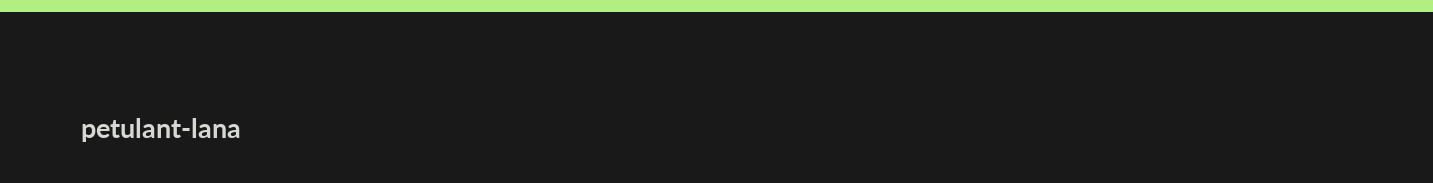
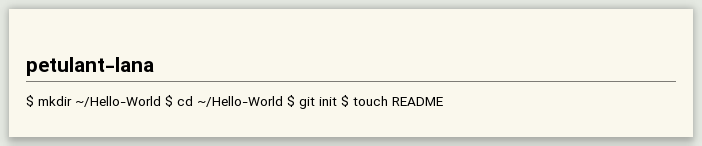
+ $ mkdir ~/Hello-World $ cd ~/Hello-World $ git init $ touch README

